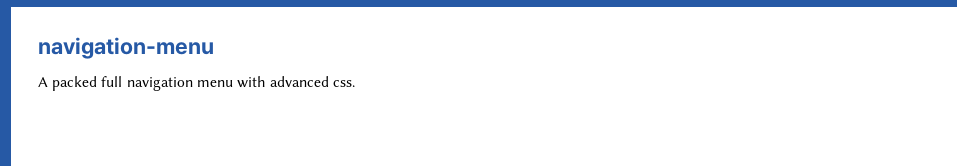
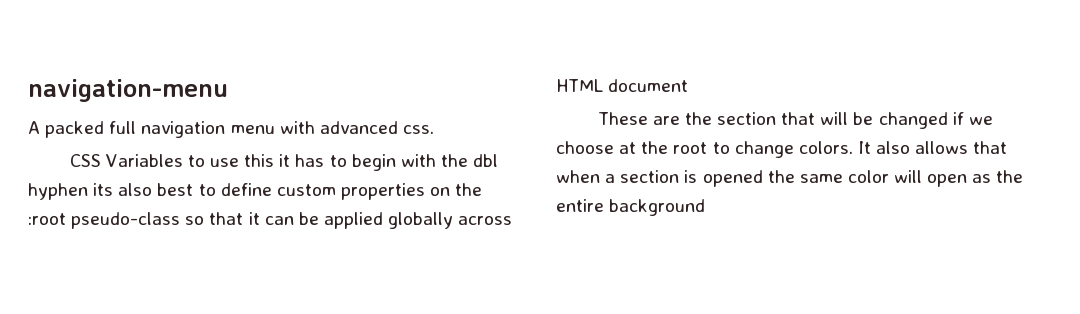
+ CSS Variables to use this it has to begin with the dbl hyphen its also best to define custom properties on the :root pseudo-class so that it can be applied globally across HTML document
+ These are the section that will be changed if we choose at the root to change colors. It also allows that when a section is opened the same color will open as the entire background

